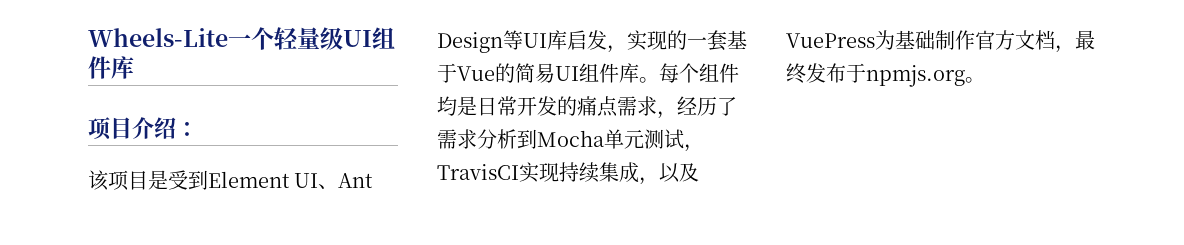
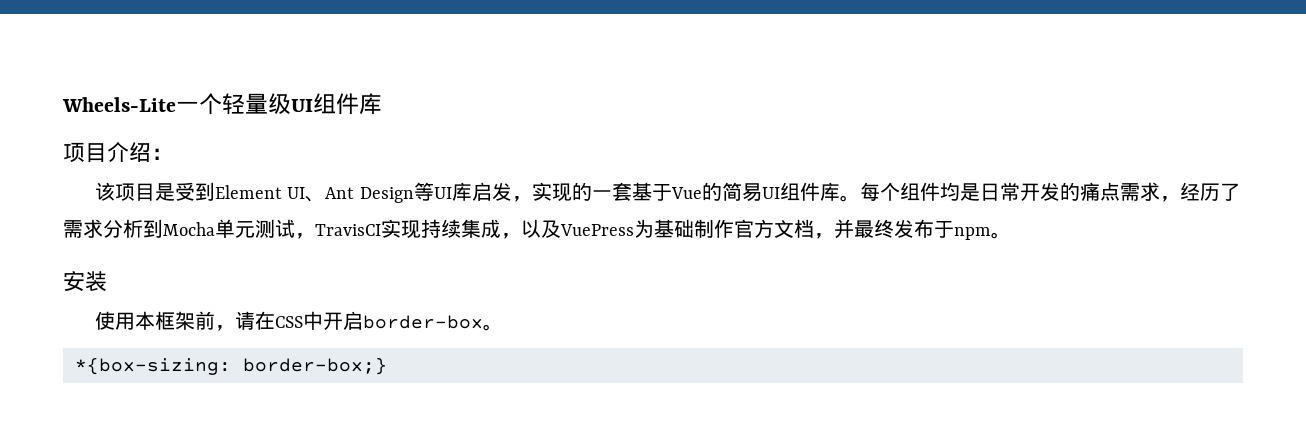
- 每个组件均是日常开发的痛点需求，经历了需求分析到Mocha单元测试，TravisCI实现持续集成，以及VuePress为基础制作官方文档，最终发布于npmjs.org。
+ 每个组件均是日常开发的痛点需求，经历了需求分析到Mocha单元测试，TravisCI实现持续集成，以及VuePress为基础制作官方文档，并最终发布于npm。
+ 安装
+ 使用本框架前，请在CSS中开启border-box。
+ *{box-sizing: border-box;}

